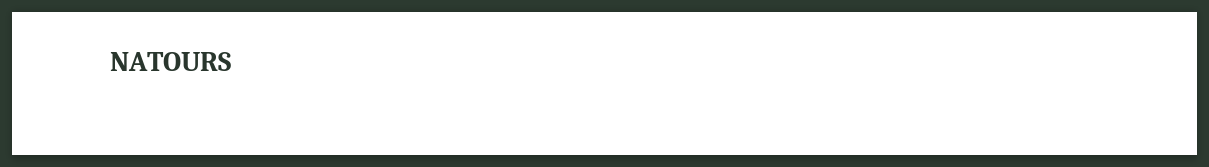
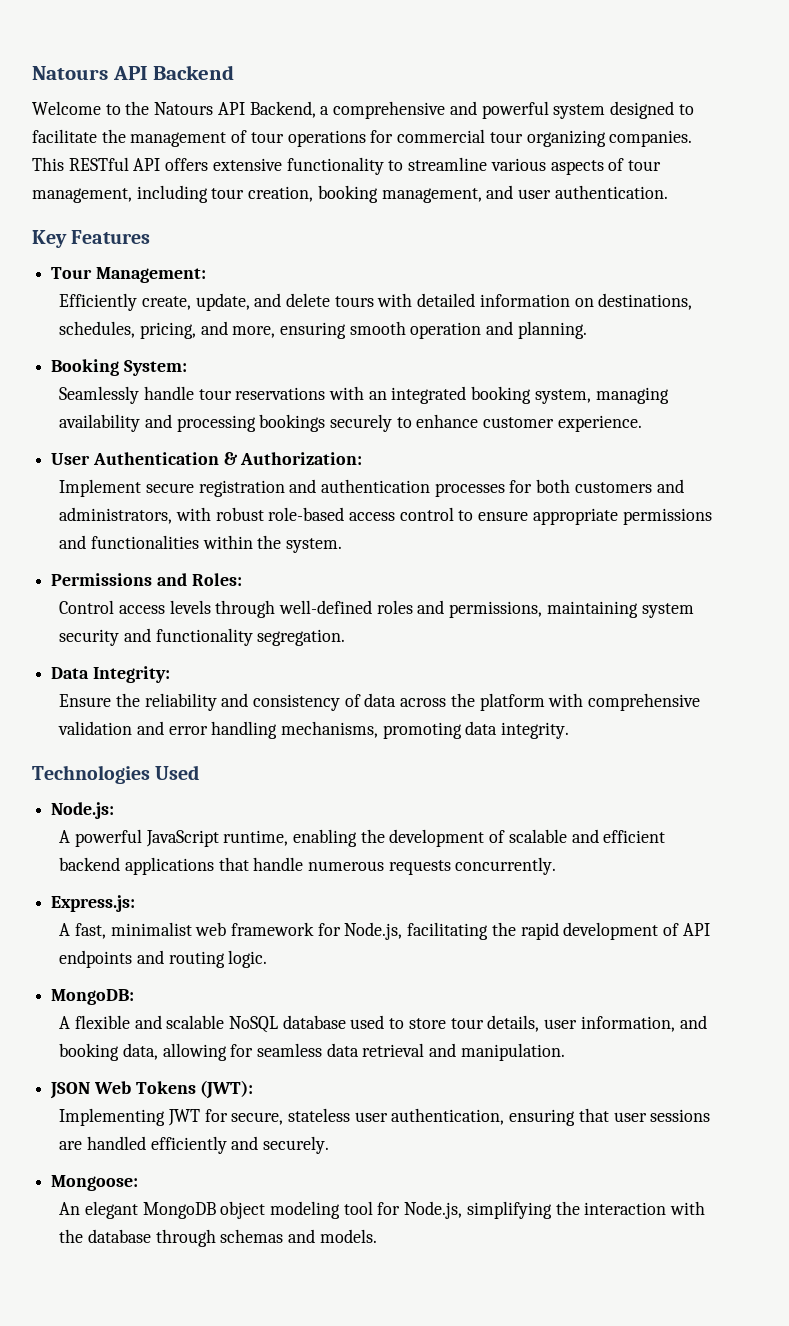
- NATOURS
+ Natours API Backend
+ Welcome to the Natours API Backend, a comprehensive and powerful system designed to facilitate the management of tour operations for commercial tour organizing companies. This RESTful API offers extensive functionality to streamline various aspects of tour management, including tour creation, booking management, and user authentication.
+ Key Features
+ Tour Management:
+ Efficiently create, update, and delete tours with detailed information on destinations, schedules, pricing, and more, ensuring smooth operation and planning.
+ Booking System:
+ Seamlessly handle tour reservations with an integrated booking system, managing availability and processing bookings securely to enhance customer experience.
+ User Authentication & Authorization:
+ Implement secure registration and authentication processes for both customers and administrators, with robust role-based access control to ensure appropriate permissions and functionalities within the system.
+ Permissions and Roles:
+ Control access levels through well-defined roles and permissions, maintaining system security and functionality segregation.
+ Data Integrity:
+ Ensure the reliability and consistency of data across the platform with comprehensive validation and error handling mechanisms, promoting data integrity.
+ Technologies Used
+ Node.js:
+ A powerful JavaScript runtime, enabling the development of scalable and efficient backend applications that handle numerous requests concurrently.
+ Express.js:
+ A fast, minimalist web framework for Node.js, facilitating the rapid development of API endpoints and routing logic.
+ MongoDB:
+ A flexible and scalable NoSQL database used to store tour details, user information, and booking data, allowing for seamless data retrieval and manipulation.
+ JSON Web Tokens (JWT):
+ Implementing JWT for secure, stateless user authentication, ensuring that user sessions are handled efficiently and securely.
+ Mongoose:
+ An elegant MongoDB object modeling tool for Node.js, simplifying the interaction with the database through schemas and models.

